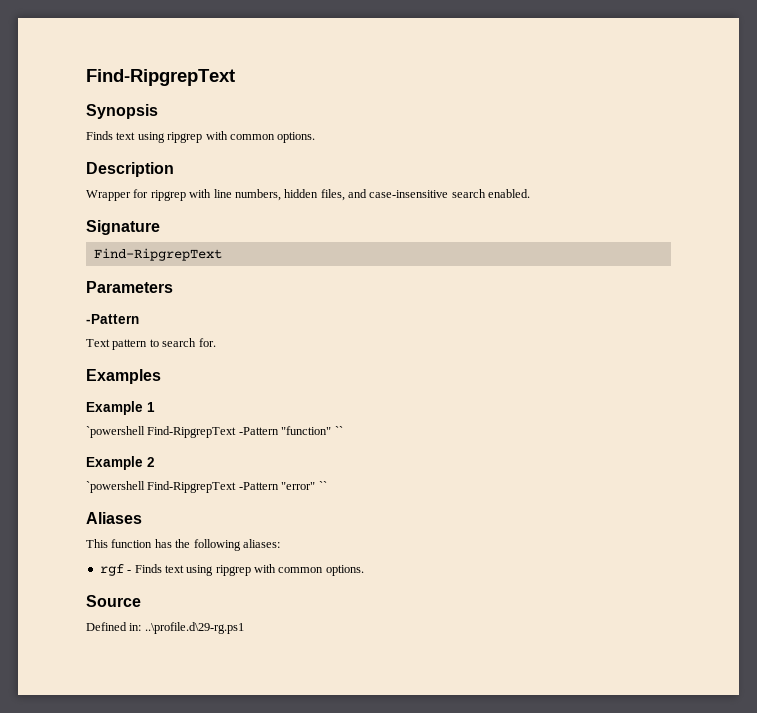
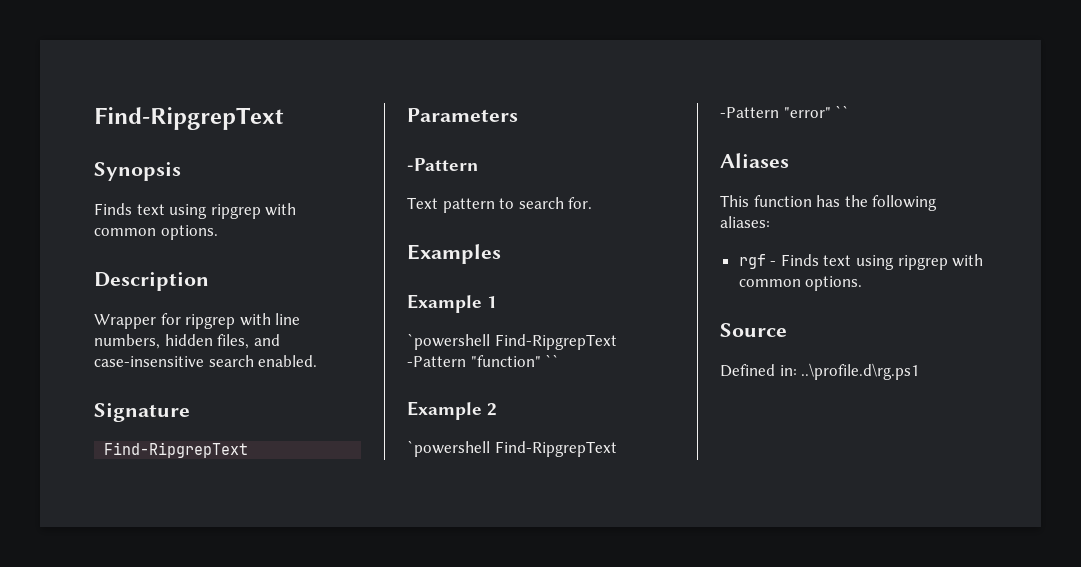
- Defined in: ..\profile.d\29-rg.ps1
+ Defined in: ..\profile.d\rg.ps1

